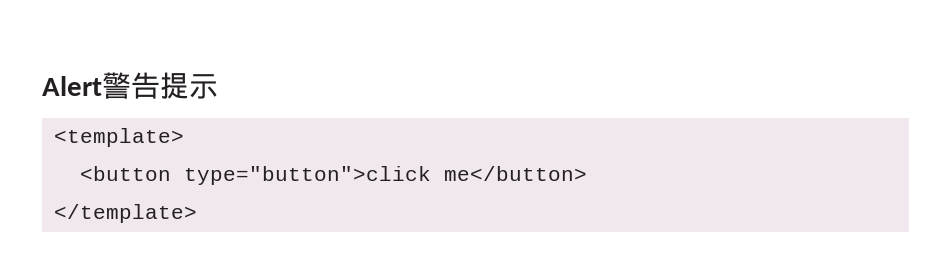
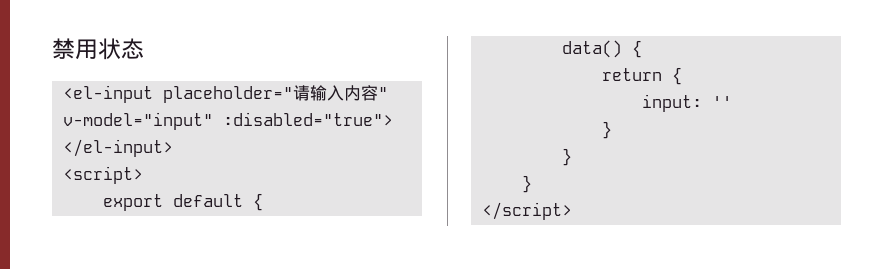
- Alert警告提示
- <template>
- <button type="button">click me</button>
- </template>
+ 禁用状态
+ <el-input placeholder="请输入内容" v-model="input" :disabled="true"> </el-input>
+ <script>
+ export default {
+ data() {
+ return {
+ input: ''
+ }
+ }
+ }
+ </script>

